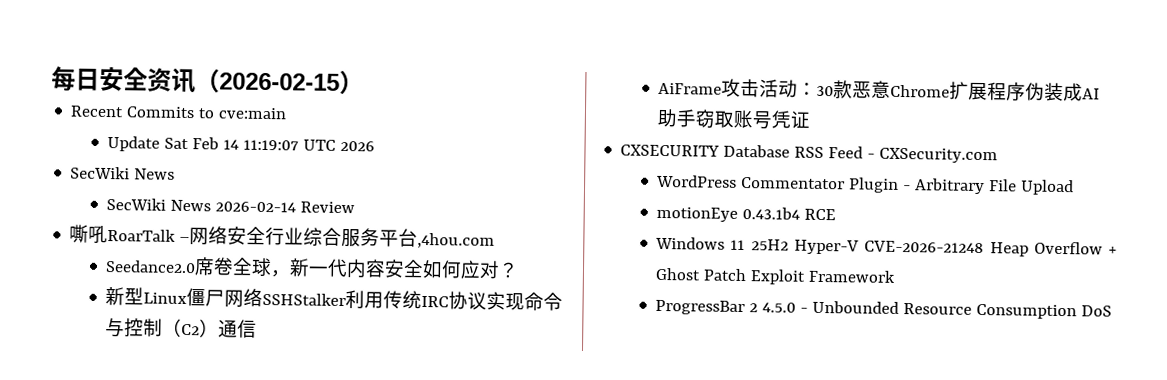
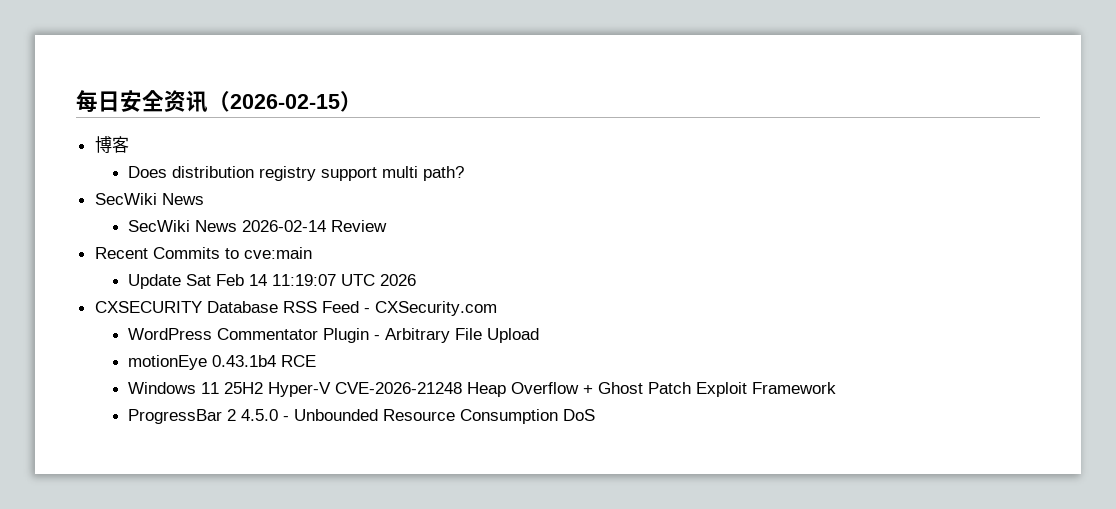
+ 博客
+ Does distribution registry support multi path?
+ SecWiki News
+ SecWiki News 2026-02-14 Review
  Update Sat Feb 14 11:19:07 UTC 2026
- SecWiki News
- SecWiki News 2026-02-14 Review
- 嘶吼RoarTalk –网络安全行业综合服务平台,4hou.com
- Seedance2.0席卷全球，新一代内容安全如何应对？
- 新型Linux僵尸网络SSHStalker利用传统IRC协议实现命令与控制（C2）通信
- AiFrame攻击活动：30款恶意Chrome扩展程序伪装成AI助手窃取账号凭证

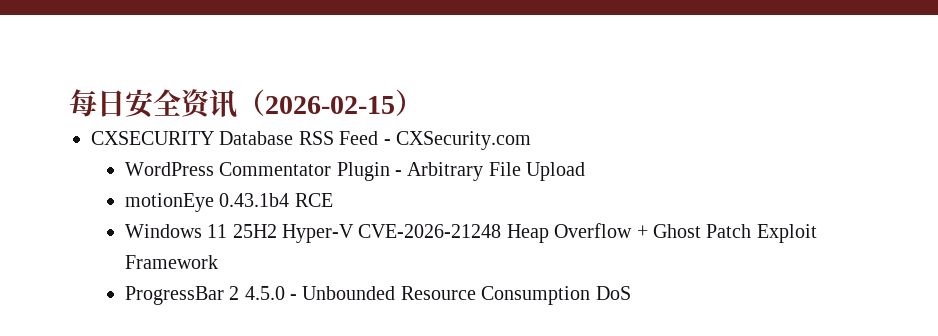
- 博客
- Does distribution registry support multi path?
- SecWiki News
- SecWiki News 2026-02-14 Review
- Recent Commits to cve:main
- Update Sat Feb 14 11:19:07 UTC 2026

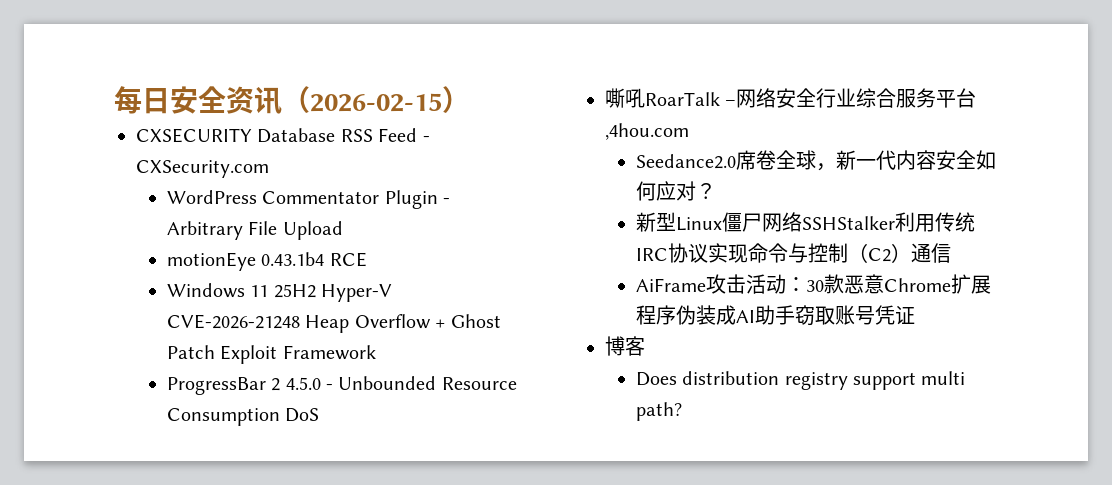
+ 嘶吼RoarTalk –网络安全行业综合服务平台,4hou.com
+ Seedance2.0席卷全球，新一代内容安全如何应对？
+ 新型Linux僵尸网络SSHStalker利用传统IRC协议实现命令与控制（C2）通信
+ AiFrame攻击活动：30款恶意Chrome扩展程序伪装成AI助手窃取账号凭证
+ 博客
+ Does distribution registry support multi path?

